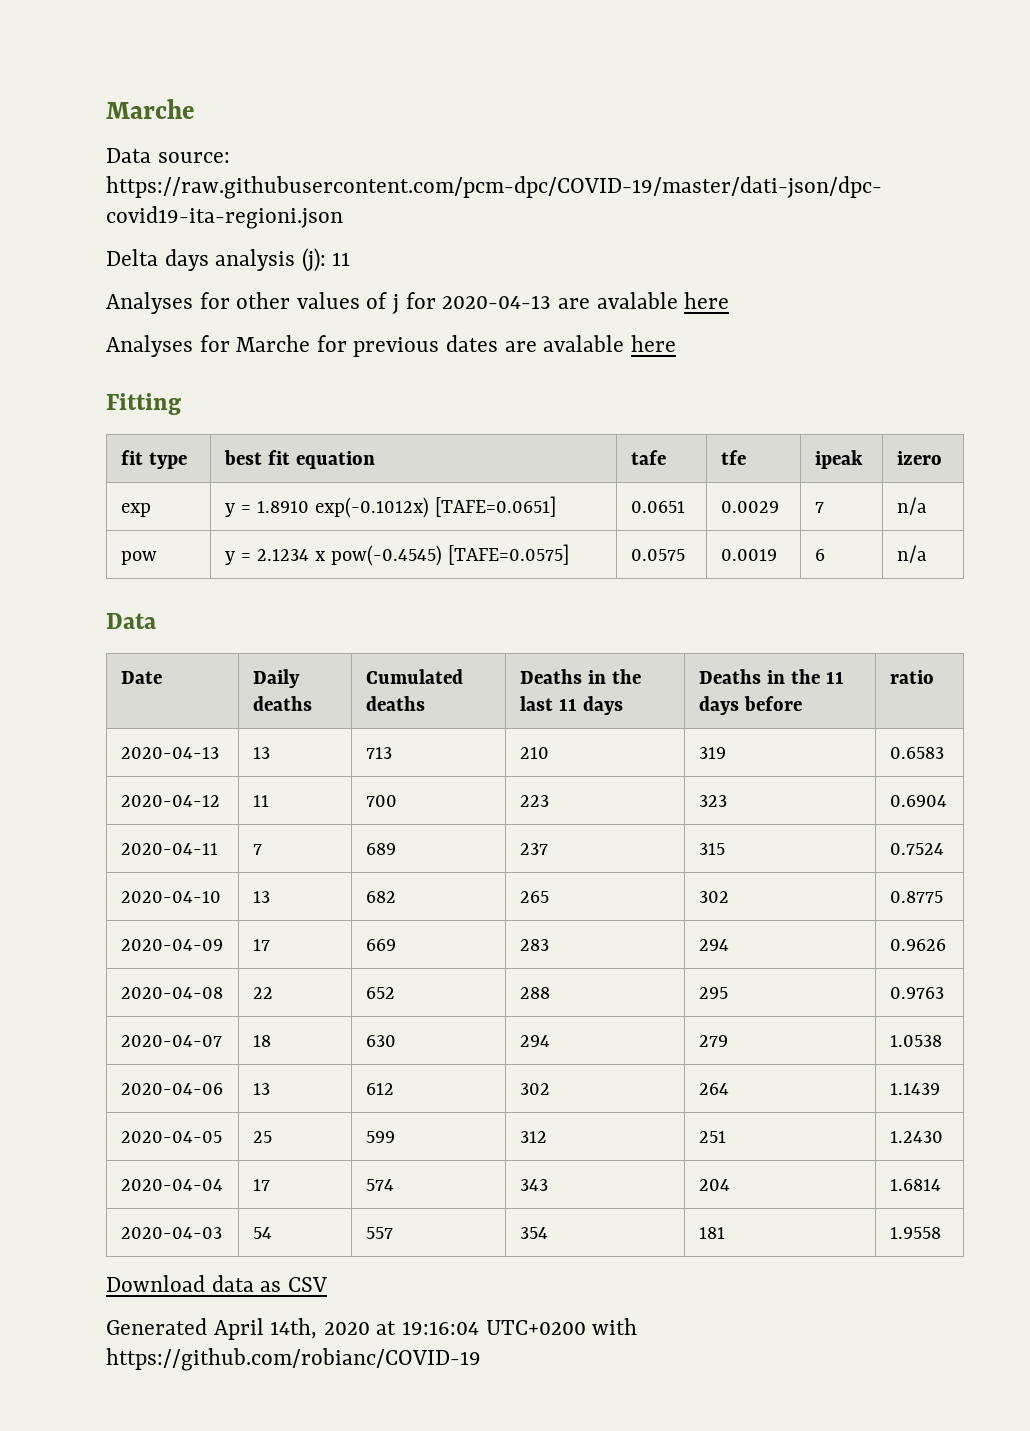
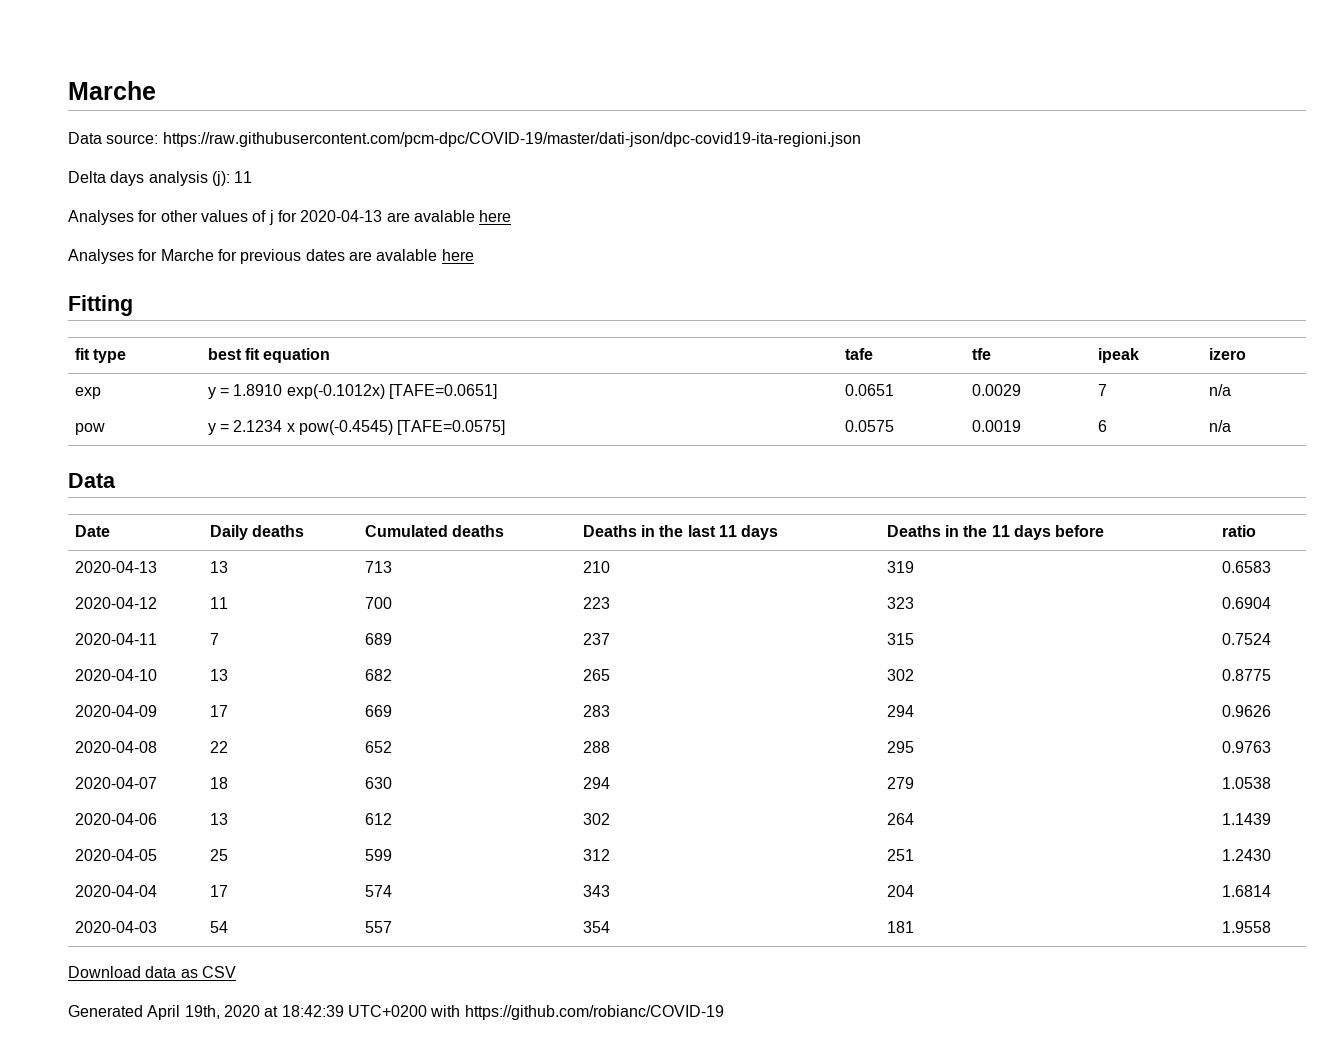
- Generated April 14th, 2020 at 19:16:04 UTC+0200 with https://github.com/robianc/COVID-19
+ Generated April 19th, 2020 at 18:42:39 UTC+0200 with https://github.com/robianc/COVID-19

